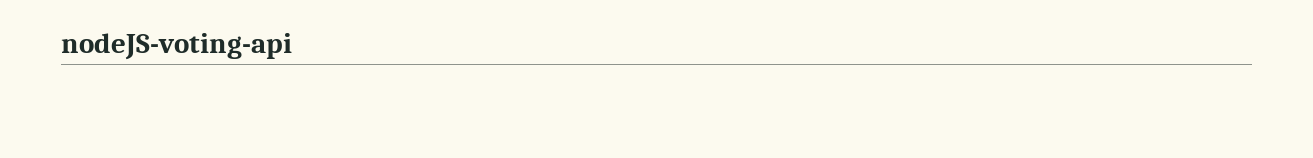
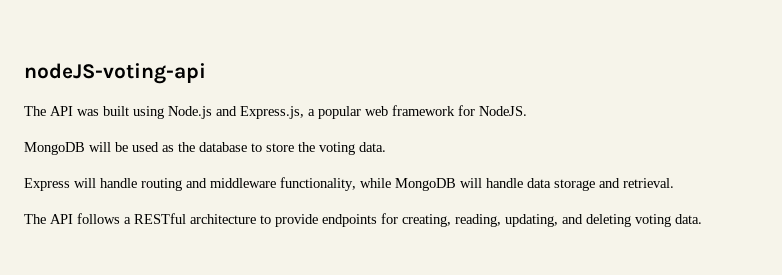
+ The API was built using Node.js and Express.js, a popular web framework for NodeJS.
+ MongoDB will be used as the database to store the voting data.
+ Express will handle routing and middleware functionality, while MongoDB will handle data storage and retrieval.
+ The API follows a RESTful architecture to provide endpoints for creating, reading, updating, and deleting voting data.

